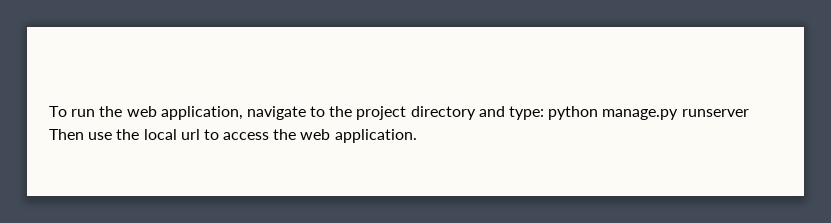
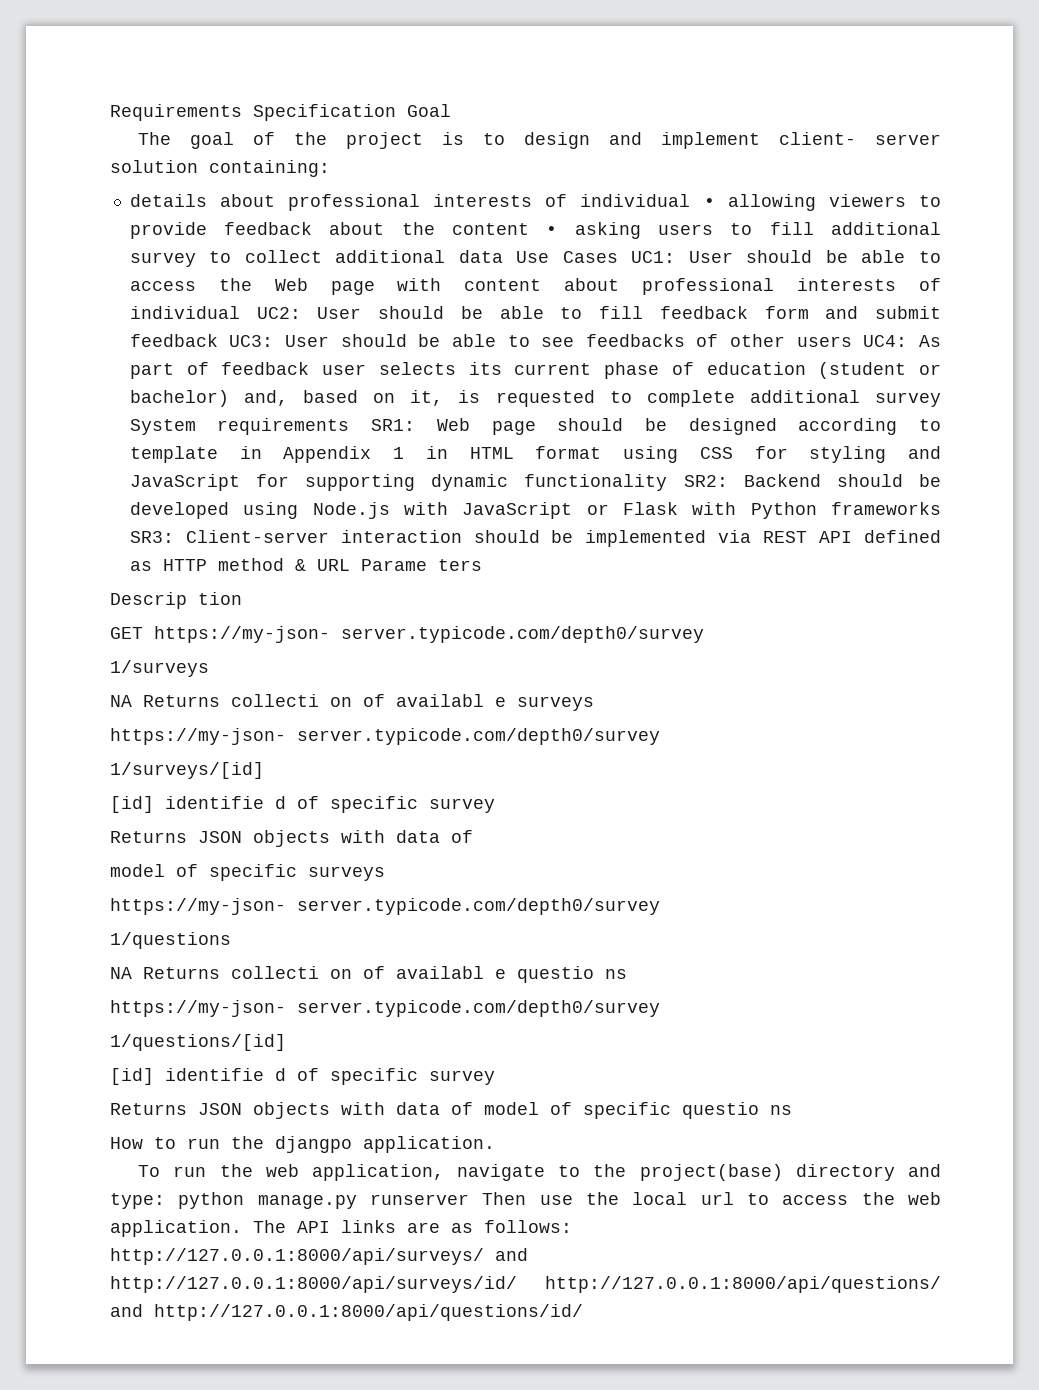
+ Requirements Specification Goal
+ The goal of the project is to design and implement client- server solution containing:
+ details about professional interests of individual • allowing viewers to provide feedback about the content • asking users to fill additional survey to collect additional data Use Cases UC1: User should be able to access the Web page with content about professional interests of individual UC2: User should be able to fill feedback form and submit feedback UC3: User should be able to see feedbacks of other users UC4: As part of feedback user selects its current phase of education (student or bachelor) and, based on it, is requested to complete additional survey System requirements SR1: Web page should be designed according to template in Appendix 1 in HTML format using CSS for styling and JavaScript for supporting dynamic functionality SR2: Backend should be developed using Node.js with JavaScript or Flask with Python frameworks SR3: Client-server interaction should be implemented via REST API defined as HTTP method & URL Parame ters
+ Descrip tion
+ GET https://my-json- server.typicode.com/depth0/survey
+ 1/surveys
+ NA Returns collecti on of availabl e surveys
+ https://my-json- server.typicode.com/depth0/survey
+ 1/surveys/[id]
+ [id] identifie d of specific survey
+ Returns JSON objects with data of
+ model of specific surveys
+ https://my-json- server.typicode.com/depth0/survey
+ 1/questions
+ NA Returns collecti on of availabl e questio ns
+ https://my-json- server.typicode.com/depth0/survey
+ 1/questions/[id]
+ [id] identifie d of specific survey
+ Returns JSON objects with data of model of specific questio ns
+ How to run the djangpo application.
- To run the web application, navigate to the project directory and type: python manage.py runserver Then use the local url to access the web application.
+ To run the web application, navigate to the project(base) directory and type: python manage.py runserver Then use the local url to access the web application.
+ The API links are as follows: http://127.0.0.1:8000/api/surveys/ and http://127.0.0.1:8000/api/surveys/id/ http://127.0.0.1:8000/api/questions/ and http://127.0.0.1:8000/api/questions/id/

